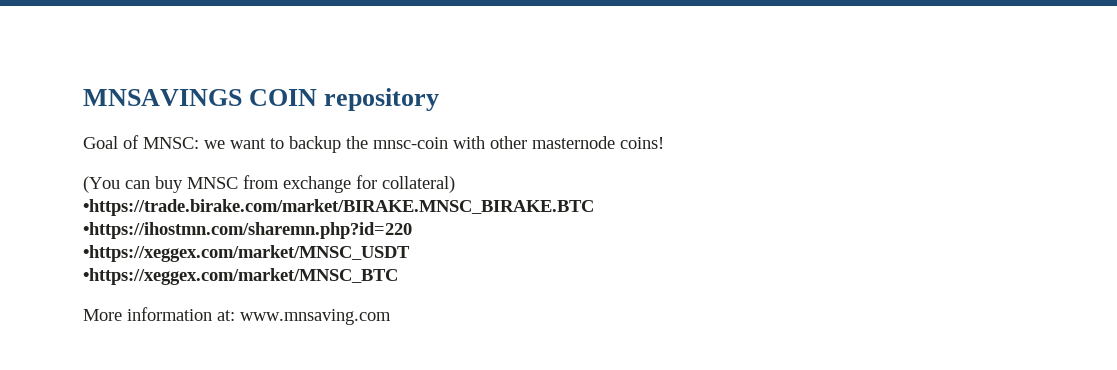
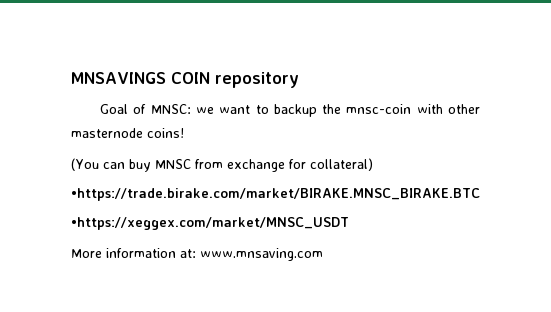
- •https://ihostmn.com/sharemn.php?id=220
- •https://xeggex.com/market/MNSC_BTC

